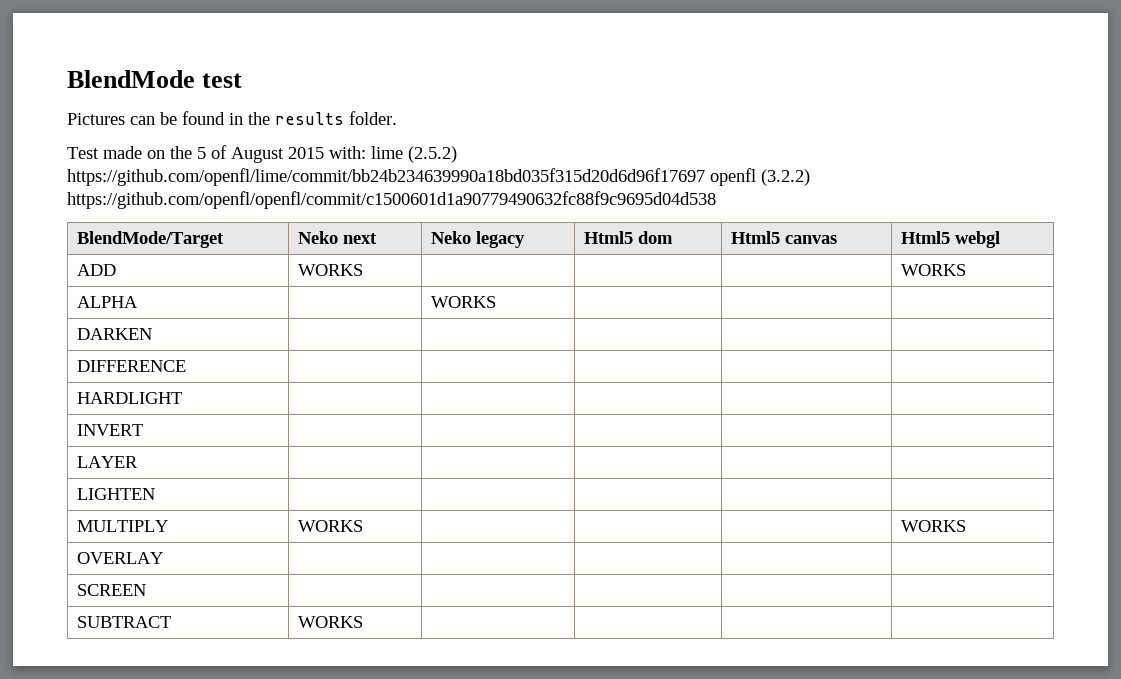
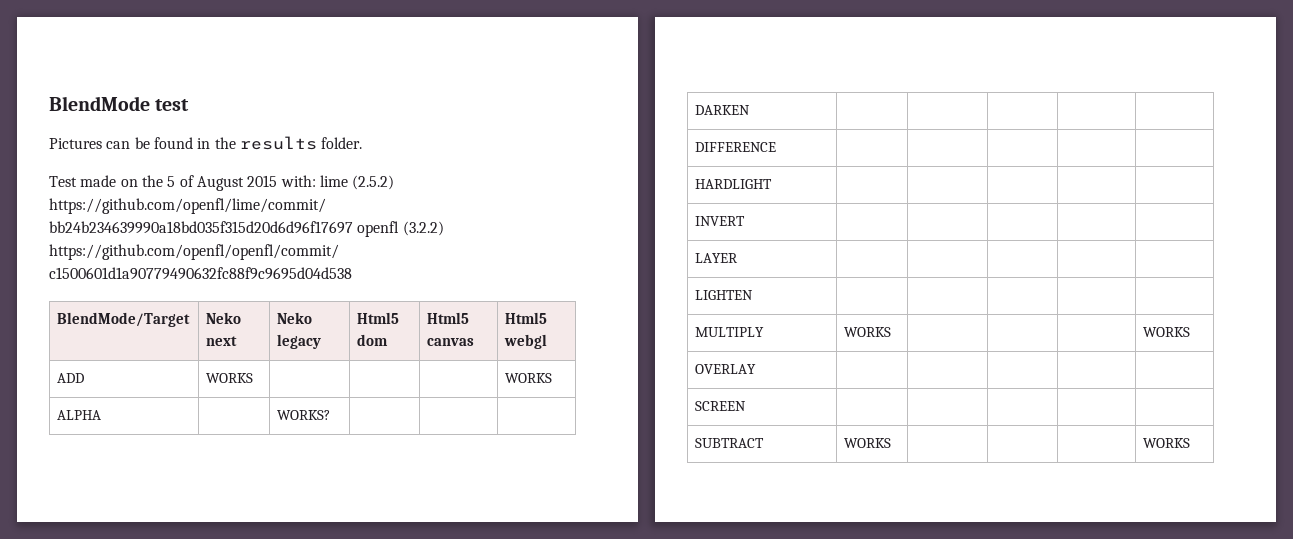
- ALPHA | | WORKS | | |
+ ALPHA | | WORKS? | | |
- SUBTRACT | WORKS | | | |
+ SUBTRACT | WORKS | | | | WORKS

